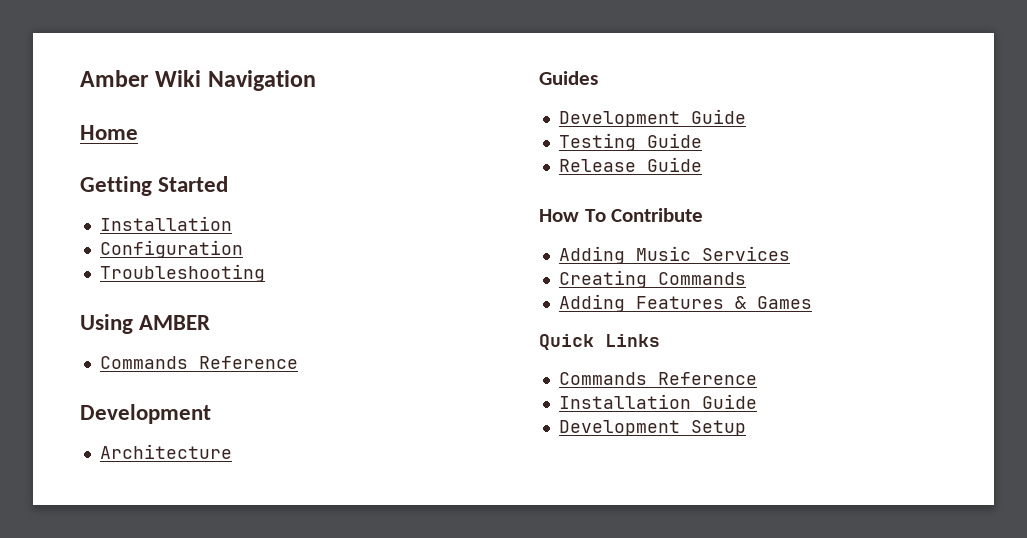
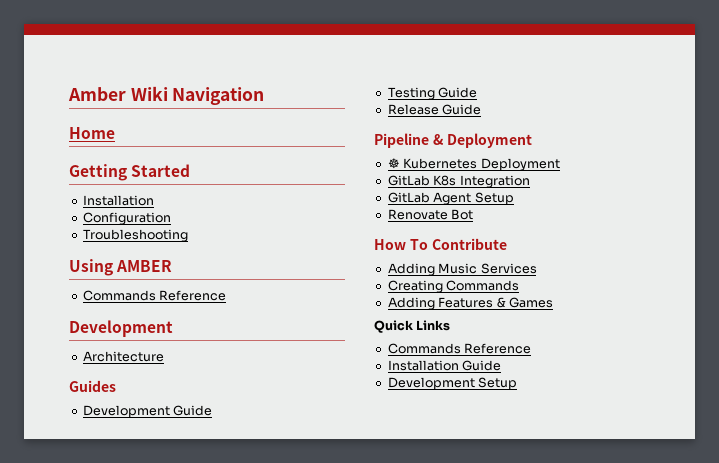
+ Pipeline & Deployment
+ ☸ Kubernetes Deployment
+ GitLab K8s Integration
+ GitLab Agent Setup
+ Renovate Bot

